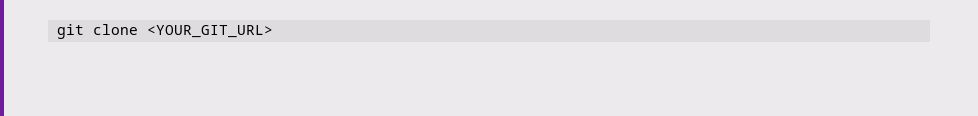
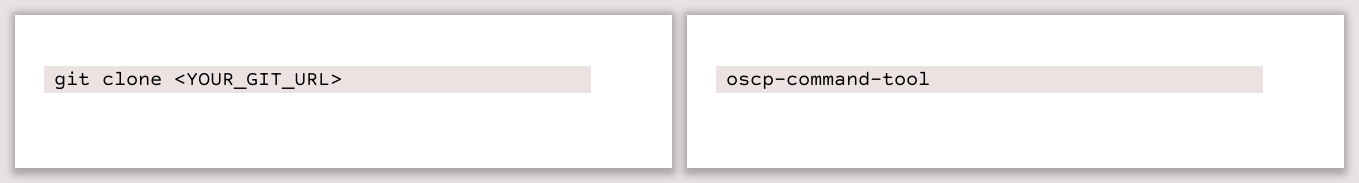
+ oscp-command-tool

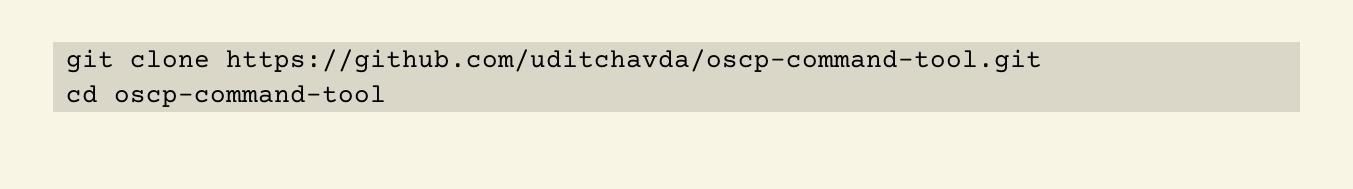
- git clone <YOUR_GIT_URL>
- oscp-command-tool
+ git clone https://github.com/uditchavda/oscp-command-tool.git
+ cd oscp-command-tool

